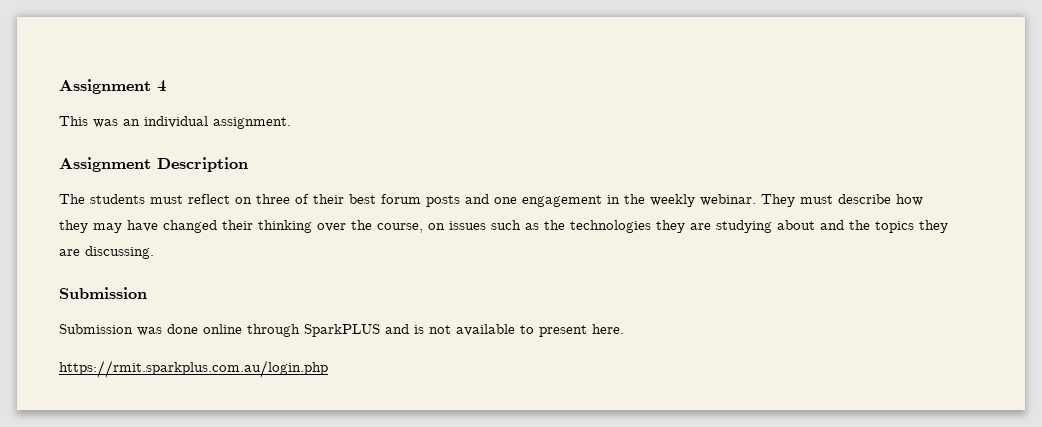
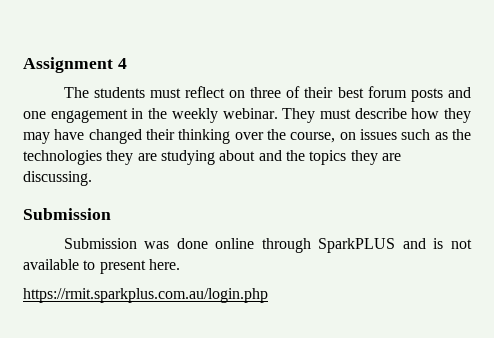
- This was an individual assignment.
- Assignment Description

